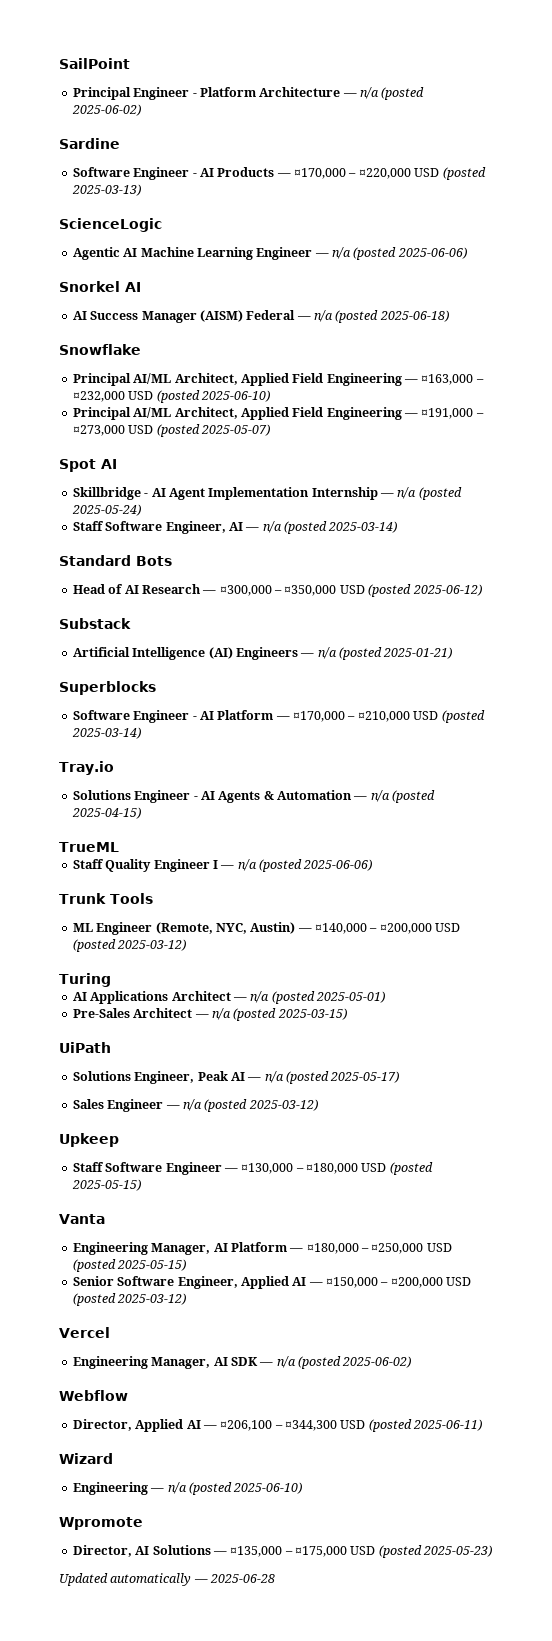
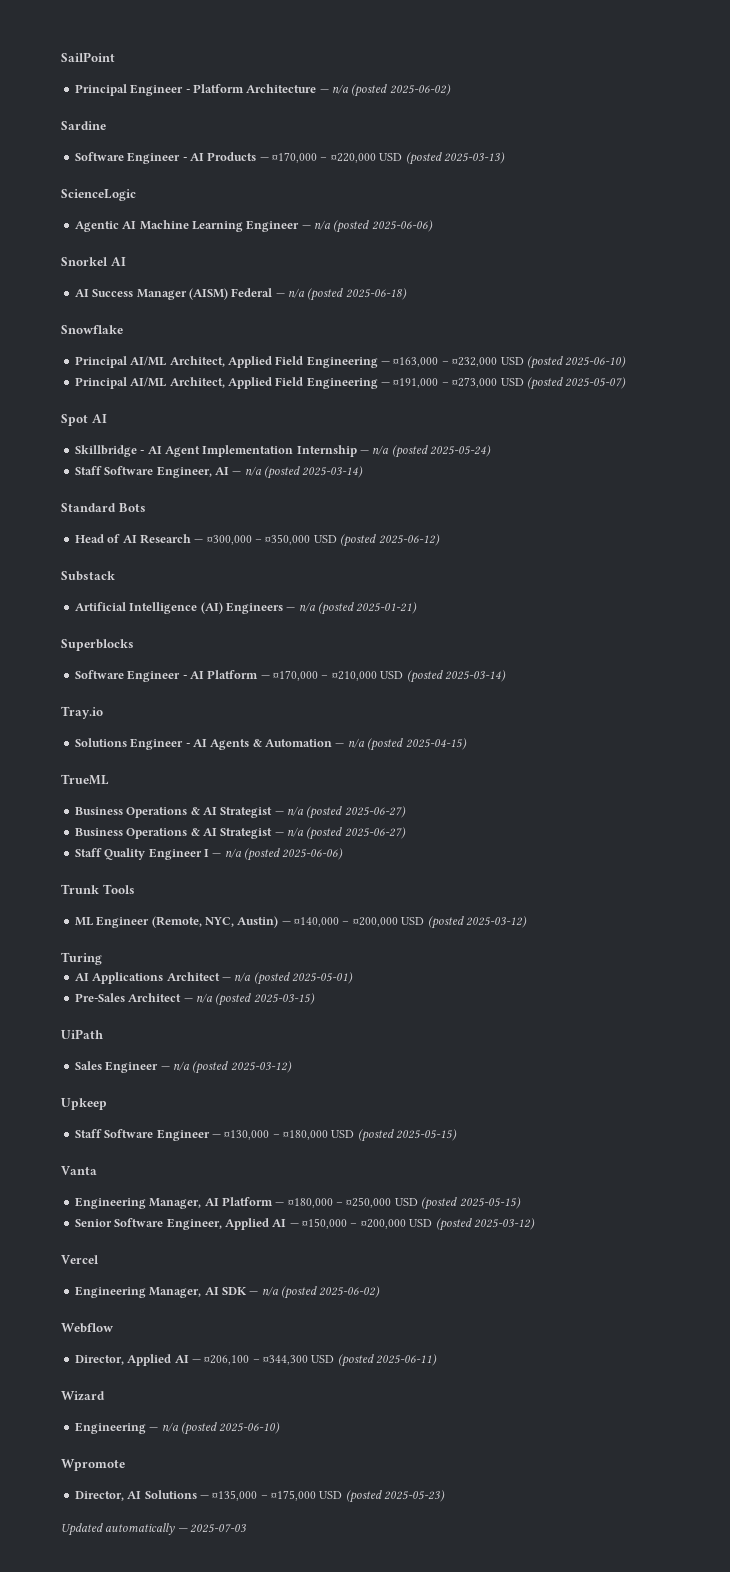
  TrueML
+ Business Operations & AI Strategist — n/a (posted 2025-06-27)
+ Business Operations & AI Strategist — n/a (posted 2025-06-27)
- Solutions Engineer, Peak AI — n/a (posted 2025-05-17)
- Updated automatically — 2025-06-28
+ Updated automatically — 2025-07-03

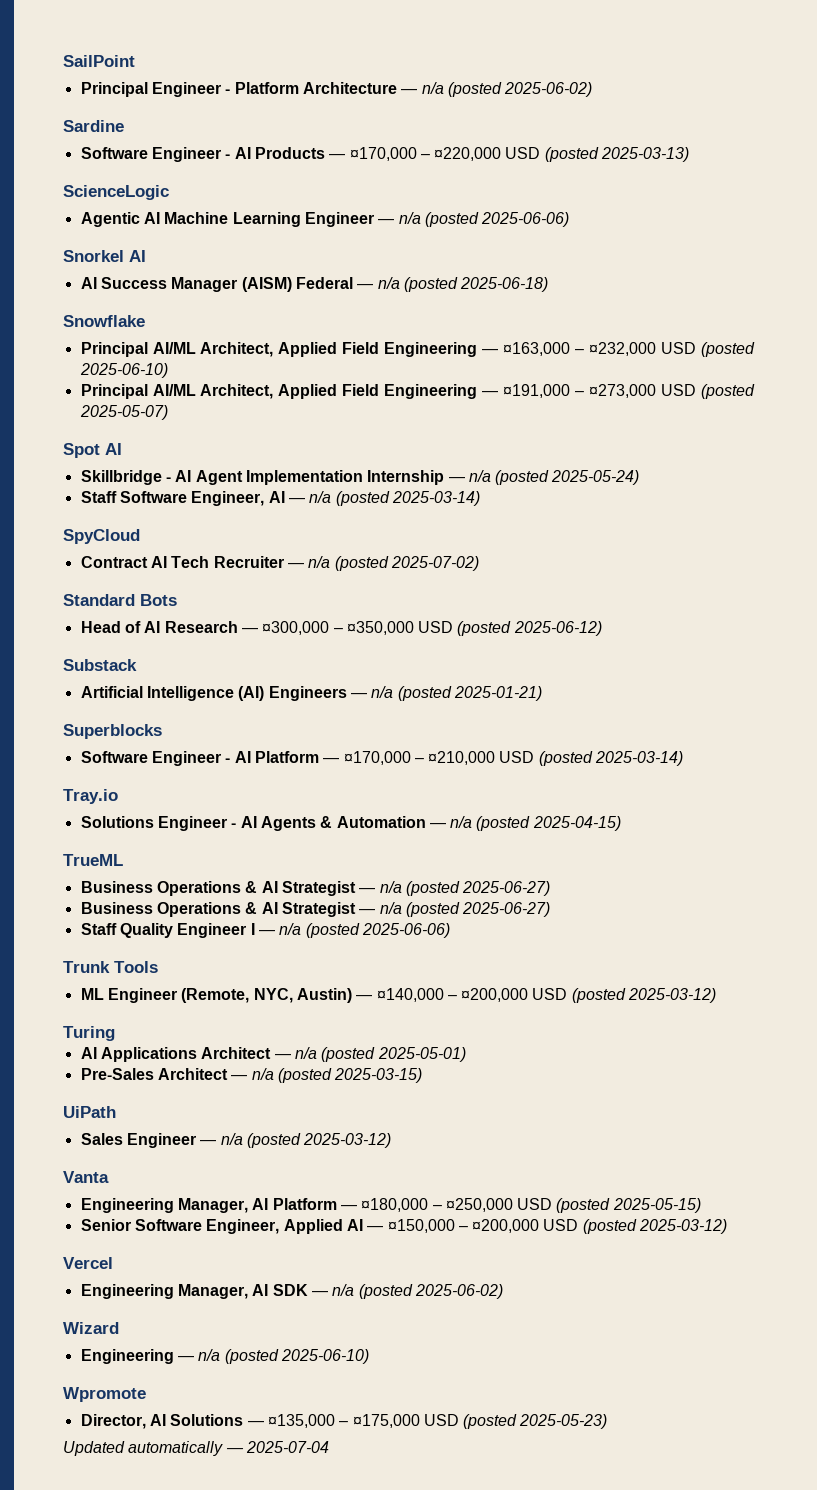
+ SpyCloud
+ Contract AI Tech Recruiter — n/a (posted 2025-07-02)
- Upkeep
- Staff Software Engineer — ¤130,000 – ¤180,000 USD (posted 2025-05-15)
- Webflow
- Director, Applied AI — ¤206,100 – ¤344,300 USD (posted 2025-06-11)
- Updated automatically — 2025-07-03
+ Updated automatically — 2025-07-04

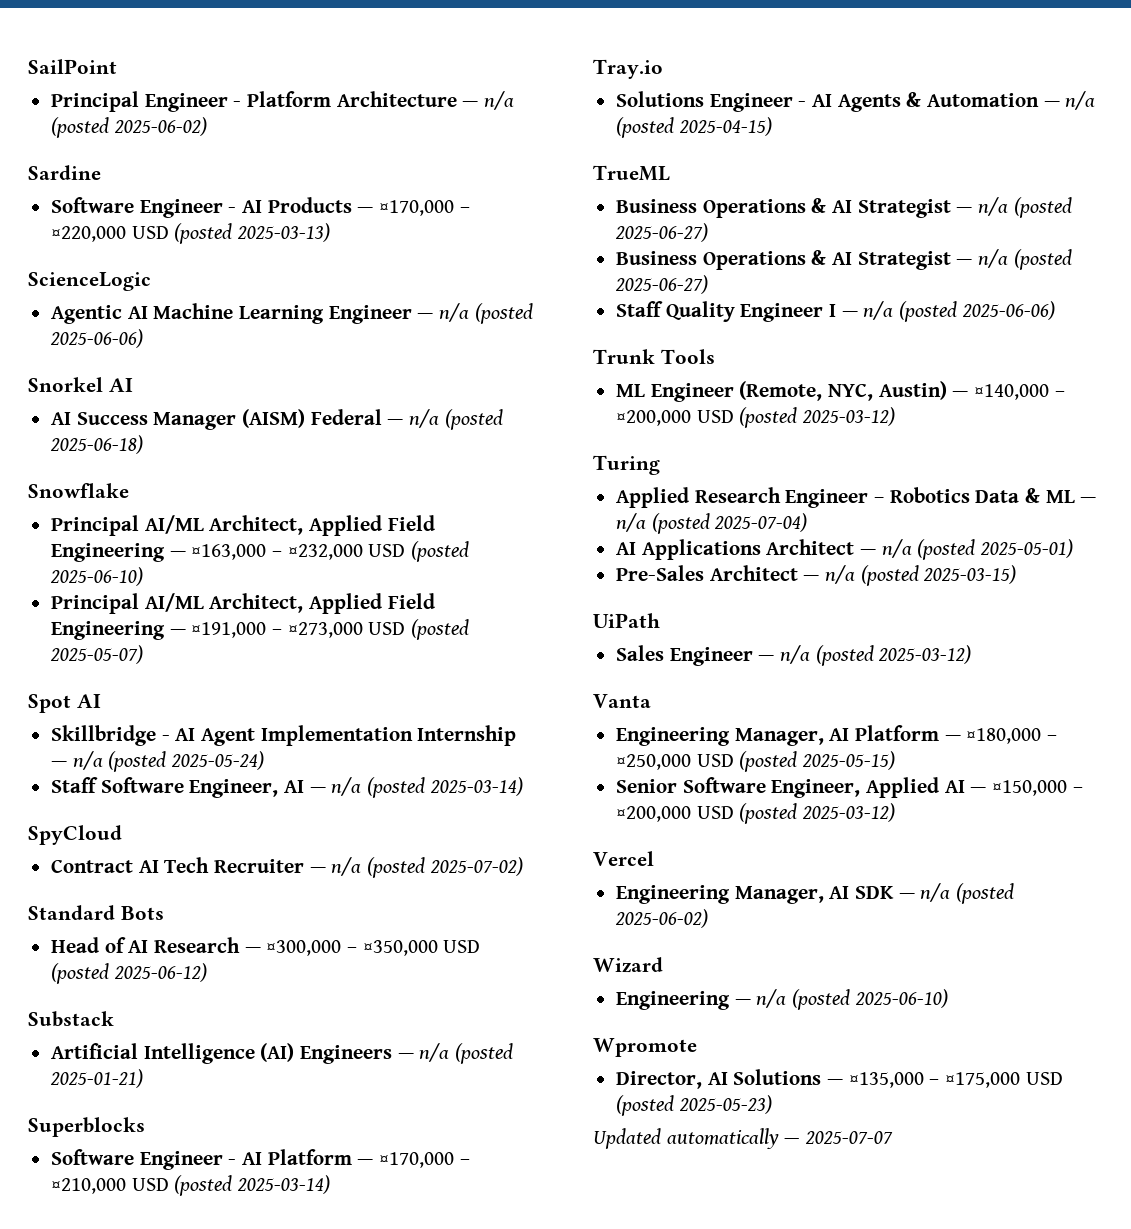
+ Applied Research Engineer – Robotics Data & ML — n/a (posted 2025-07-04)
- Updated automatically — 2025-07-04
+ Updated automatically — 2025-07-07

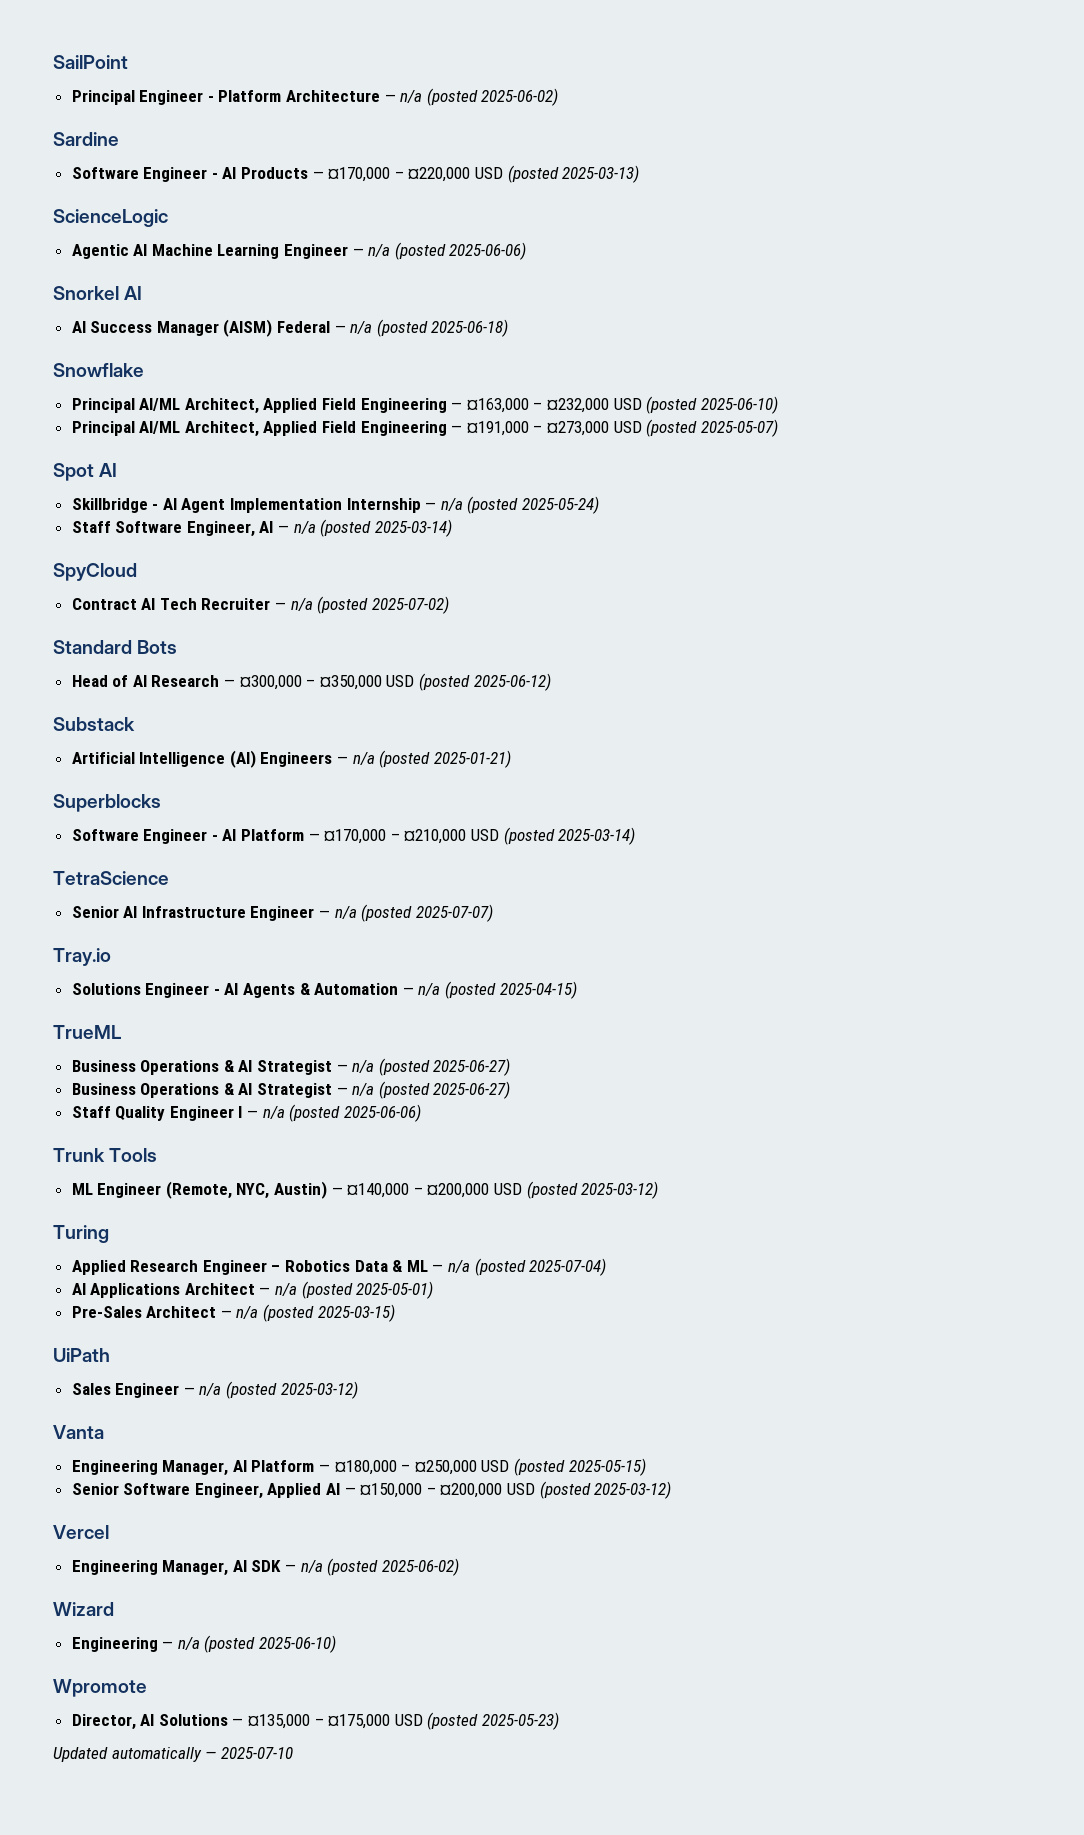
+ TetraScience
+ Senior AI Infrastructure Engineer — n/a (posted 2025-07-07)
- Updated automatically — 2025-07-07
+ Updated automatically — 2025-07-10

